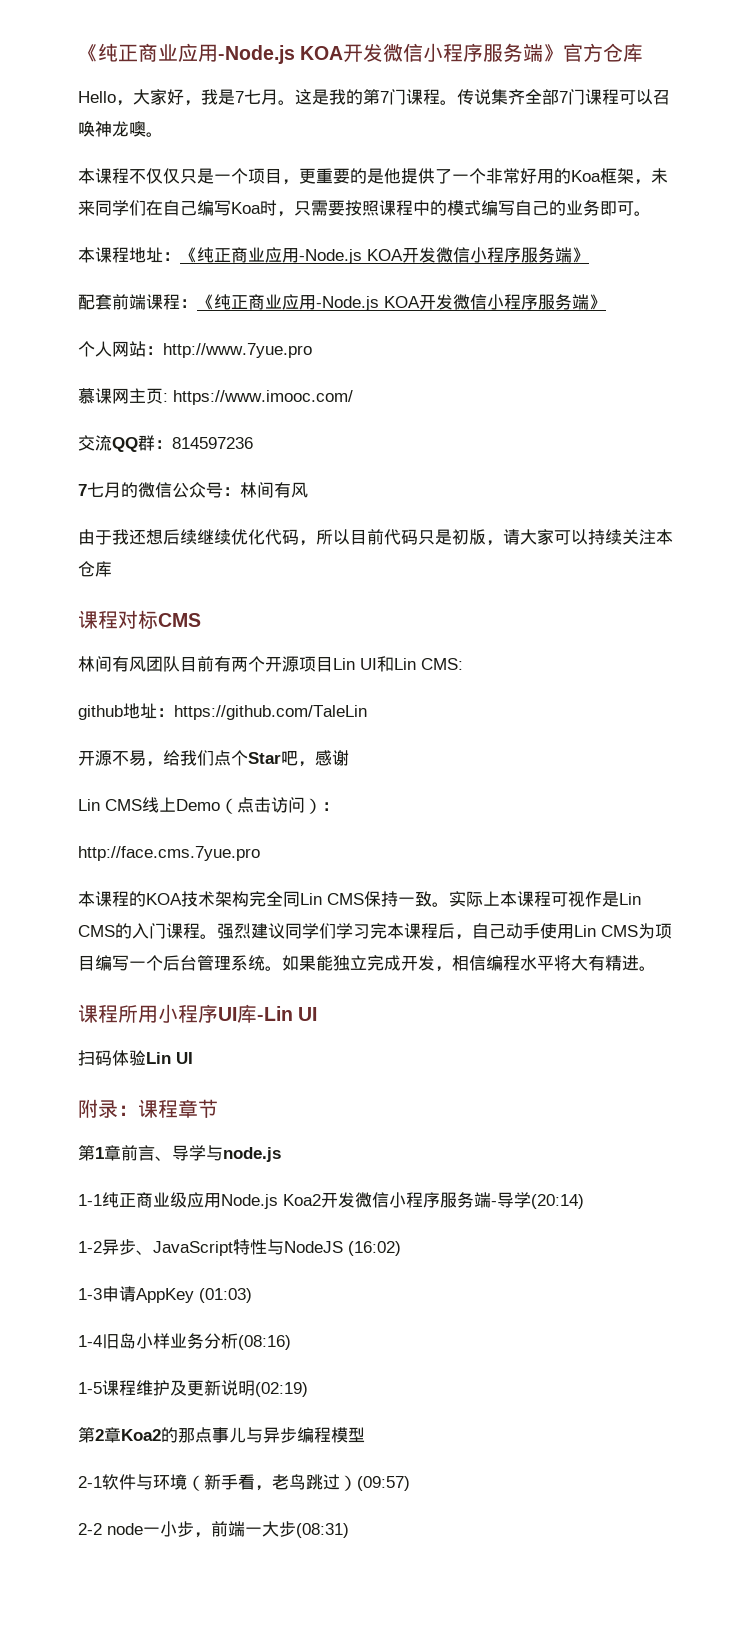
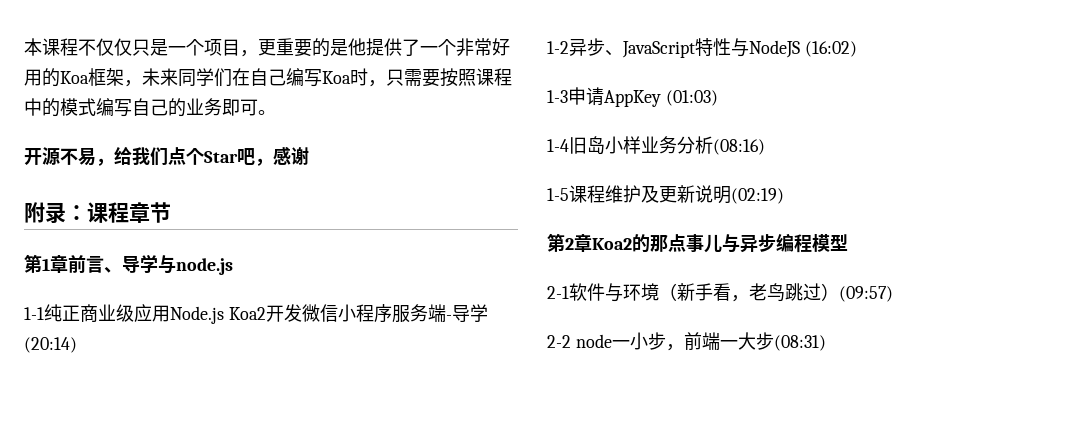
- 《纯正商业应用-Node.js KOA开发微信小程序服务端》官方仓库
- Hello，大家好，我是7七月。这是我的第7门课程。传说集齐全部7门课程可以召唤神龙噢。
- 本课程地址：《纯正商业应用-Node.js KOA开发微信小程序服务端》
- 配套前端课程：《纯正商业应用-Node.js KOA开发微信小程序服务端》
- 个人网站：http://www.7yue.pro
- 慕课网主页: https://www.imooc.com/
- 交流QQ群：814597236
- 7七月的微信公众号：林间有风
- 由于我还想后续继续优化代码，所以目前代码只是初版，请大家可以持续关注本仓库
- 课程对标CMS
- 林间有风团队目前有两个开源项目Lin UI和Lin CMS:
- github地址：https://github.com/TaleLin
- Lin CMS线上Demo（点击访问）：
- http://face.cms.7yue.pro
- 本课程的KOA技术架构完全同Lin CMS保持一致。实际上本课程可视作是Lin CMS的入门课程。强烈建议同学们学习完本课程后，自己动手使用Lin CMS为项目编写一个后台管理系统。如果能独立完成开发，相信编程水平将大有精进。
- 课程所用小程序UI库-Lin UI
- 扫码体验Lin UI

